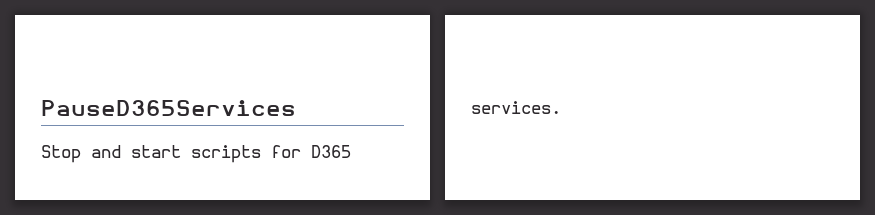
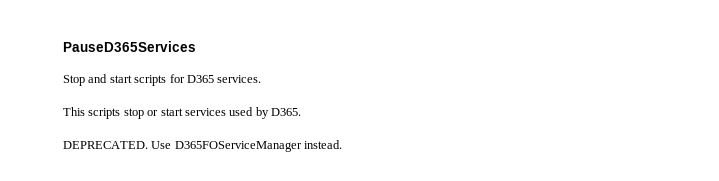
+ This scripts stop or start services used by D365.
+ DEPRECATED. Use D365FOServiceManager instead.

